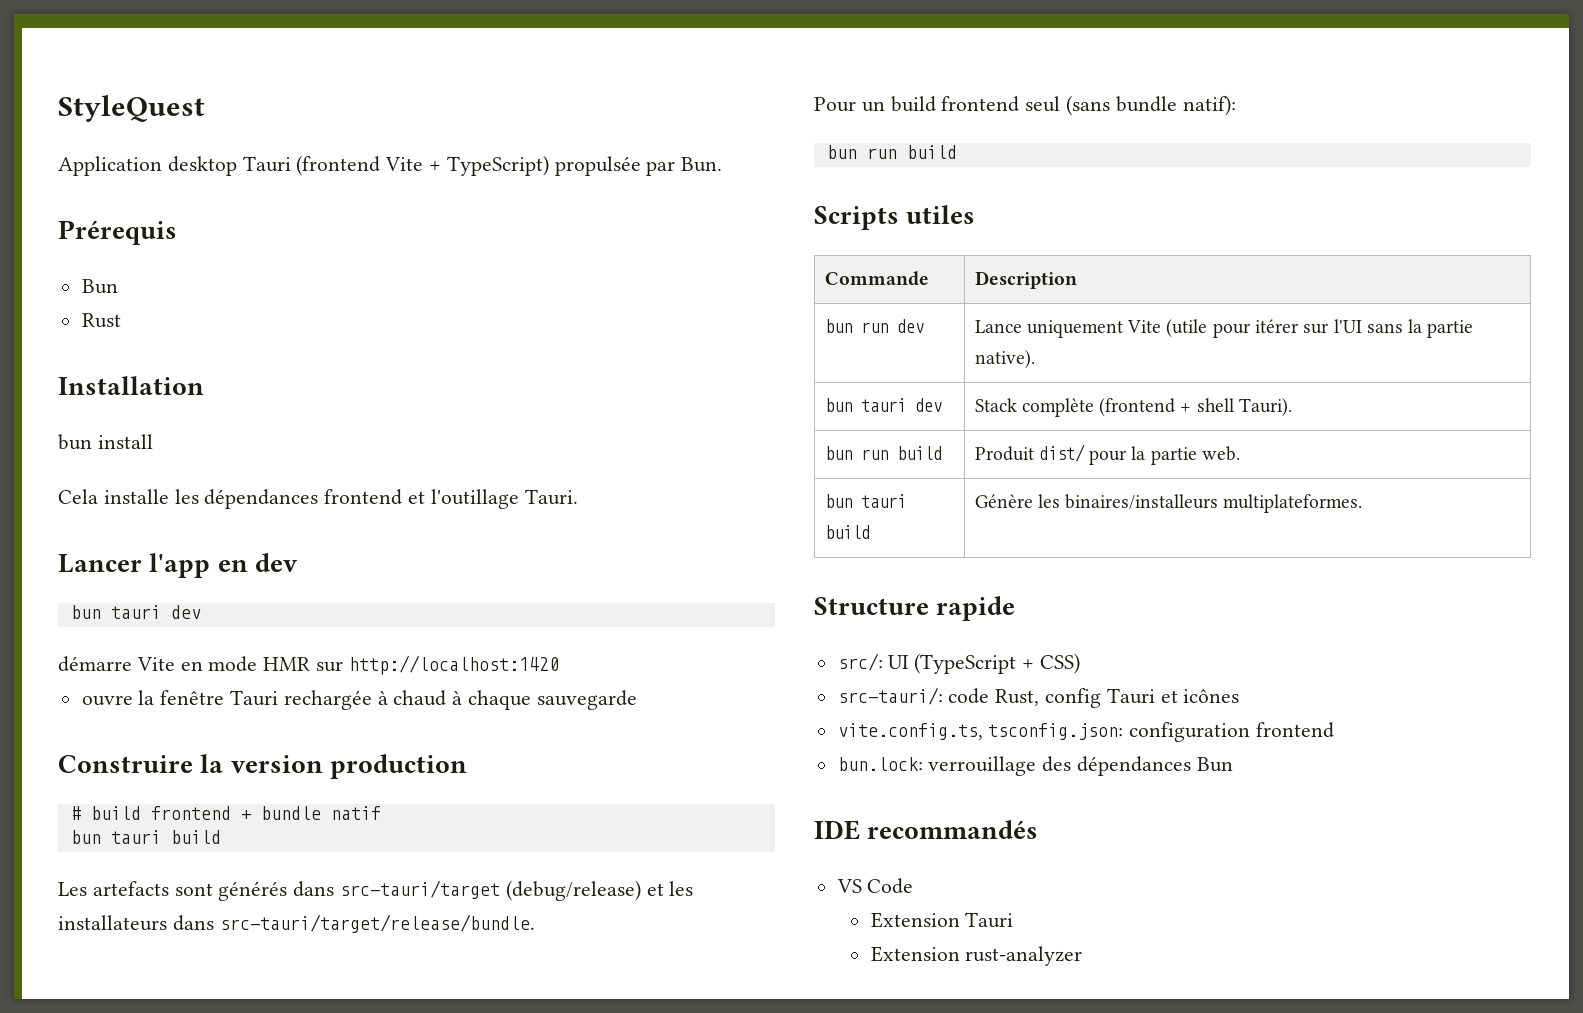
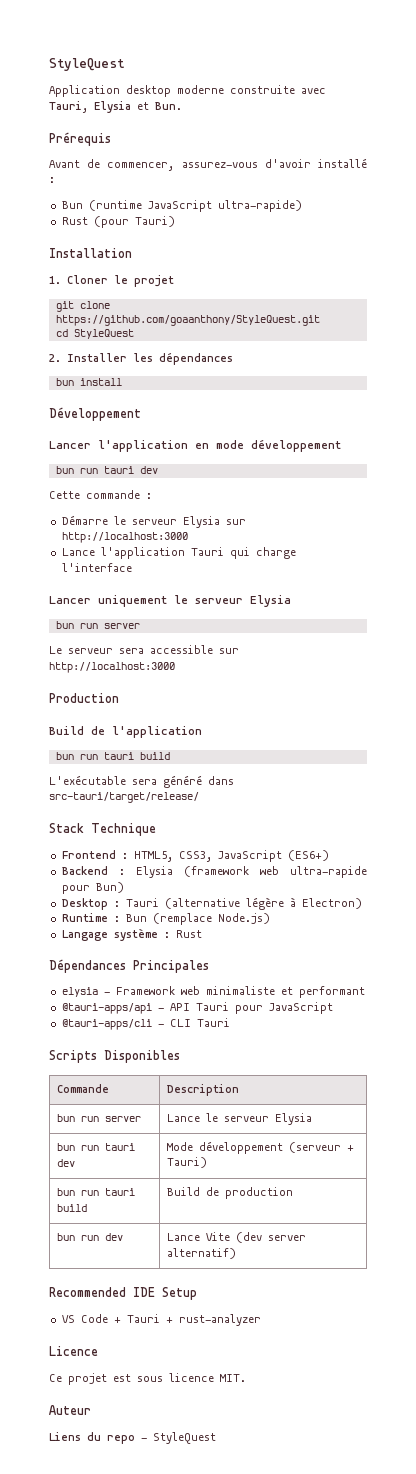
- Application desktop Tauri (frontend Vite + TypeScript) propulsée par Bun.
+ Application desktop moderne construite avec Tauri, Elysia et Bun.
  Prérequis
- Bun
- Rust
+ Avant de commencer, assurez-vous d'avoir installé :
+ Bun (runtime JavaScript ultra-rapide)
+ Rust (pour Tauri)
+ 1. Cloner le projet
+ git clone https://github.com/goaanthony/StyleQuest.git
+ cd StyleQuest
+ 2. Installer les dépendances
  bun install
- Cela installe les dépendances frontend et l'outillage Tauri.
- Lancer l'app en dev
- bun tauri dev
+ Développement
+ Lancer l'application en mode développement
+ bun run tauri dev
- démarre Vite en mode HMR sur http://localhost:1420
- ouvre la fenêtre Tauri rechargée à chaud à chaque sauvegarde
- Construire la version production
- # build frontend + bundle natif
- bun tauri build
- Les artefacts sont générés dans src-tauri/target (debug/release) et les installateurs dans src-tauri/target/release/bundle.
- Pour un build frontend seul (sans bundle natif):
- bun run build
+ Cette commande :
+ Démarre le serveur Elysia sur http://localhost:3000
+ Lance l'application Tauri qui charge l'interface
+ Lancer uniquement le serveur Elysia
+ bun run server
+ Le serveur sera accessible sur http://localhost:3000
+ Production
+ Build de l'application
+ bun run tauri build
+ L'exécutable sera généré dans src-tauri/target/release/
+ Stack Technique
+ Frontend : HTML5, CSS3, JavaScript (ES6+)
+ Backend : Elysia (framework web ultra-rapide pour Bun)
+ Desktop : Tauri (alternative légère à Electron)
+ Runtime : Bun (remplace Node.js)
+ Langage système : Rust
+ Dépendances Principales
+ elysia - Framework web minimaliste et performant
+ @tauri-apps/api - API Tauri pour JavaScript
+ @tauri-apps/cli - CLI Tauri
- Scripts utiles
+ Scripts Disponibles
- bun run dev | Lance uniquement Vite (utile pour itérer sur l'UI sans la partie native).
- bun tauri dev | Stack complète (frontend + shell Tauri).
- bun run build | Produit dist/ pour la partie web.
- bun tauri build | Génère les binaires/installeurs multiplateformes.
- Structure rapide
- src/: UI (TypeScript + CSS)
- src-tauri/: code Rust, config Tauri et icônes
- vite.config.ts, tsconfig.json: configuration frontend
- bun.lock: verrouillage des dépendances Bun
- IDE recommandés
- VS Code
- Extension Tauri
- Extension rust-analyzer
+ bun run server | Lance le serveur Elysia
+ bun run tauri dev | Mode développement (serveur + Tauri)
+ bun run tauri build | Build de production
+ bun run dev | Lance Vite (dev server alternatif)
+ Recommended IDE Setup
+ VS Code + Tauri + rust-analyzer
+ Licence
+ Ce projet est sous licence MIT.
+ Auteur
+ Liens du repo - StyleQuest

